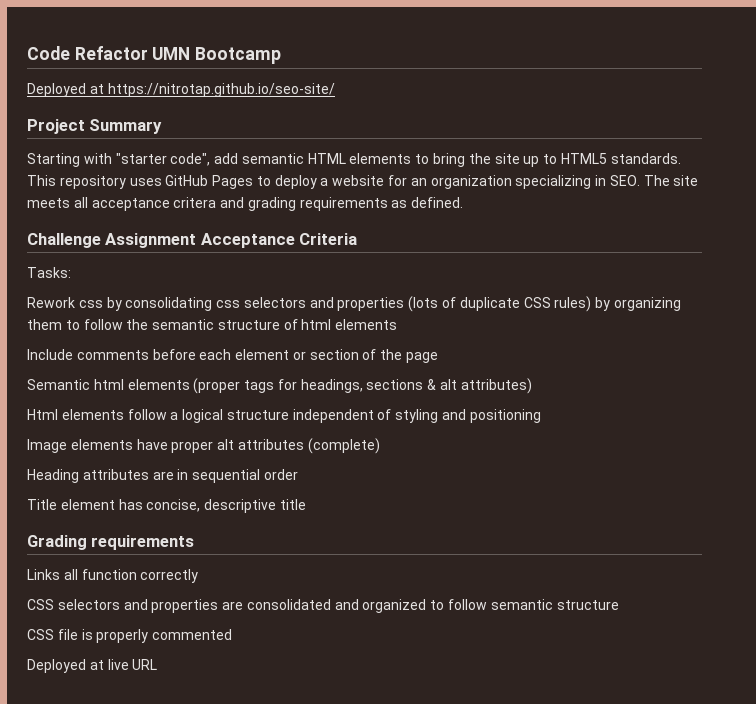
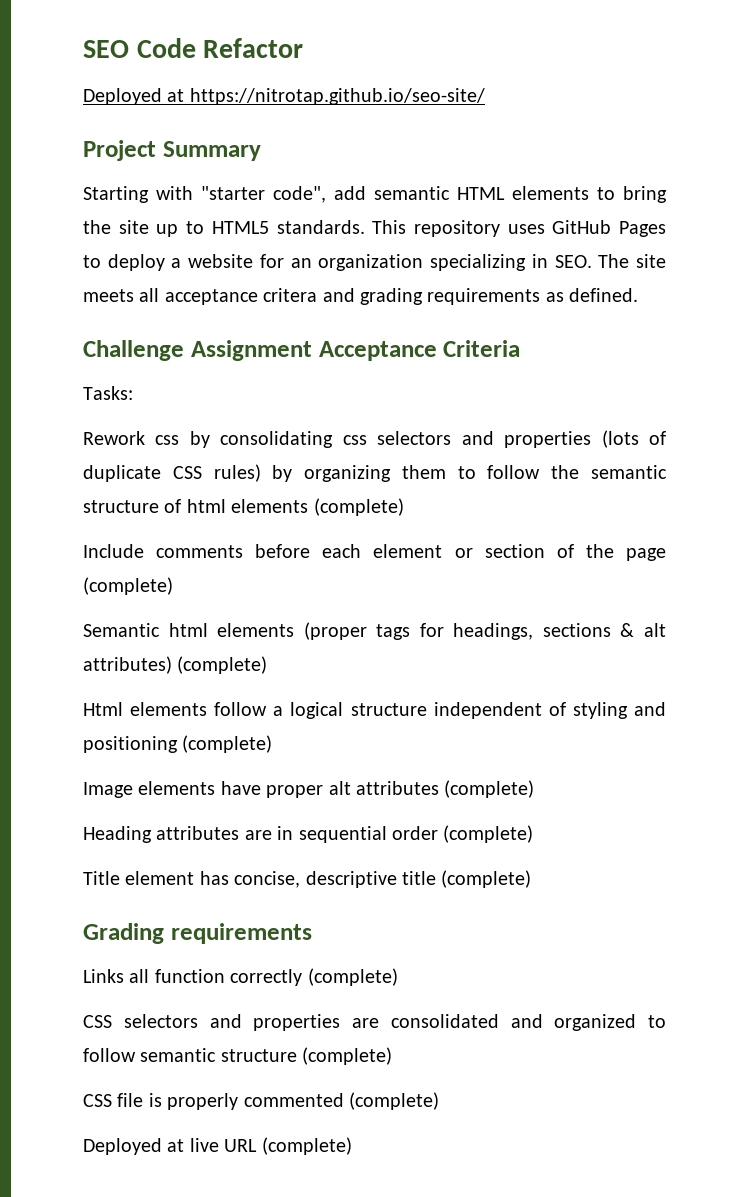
- Code Refactor UMN Bootcamp
+ SEO Code Refactor
- Rework css by consolidating css selectors and properties (lots of duplicate CSS rules) by organizing them to follow the semantic structure of html elements
+ Rework css by consolidating css selectors and properties (lots of duplicate CSS rules) by organizing them to follow the semantic structure of html elements (complete)
- Include comments before each element or section of the page
+ Include comments before each element or section of the page (complete)
- Semantic html elements (proper tags for headings, sections & alt attributes)
+ Semantic html elements (proper tags for headings, sections & alt attributes) (complete)
- Html elements follow a logical structure independent of styling and positioning
+ Html elements follow a logical structure independent of styling and positioning (complete)
- Heading attributes are in sequential order
+ Heading attributes are in sequential order (complete)
- Title element has concise, descriptive title
+ Title element has concise, descriptive title (complete)
- Links all function correctly
+ Links all function correctly (complete)
- CSS selectors and properties are consolidated and organized to follow semantic structure
+ CSS selectors and properties are consolidated and organized to follow semantic structure (complete)
- CSS file is properly commented
+ CSS file is properly commented (complete)
- Deployed at live URL
+ Deployed at live URL (complete)

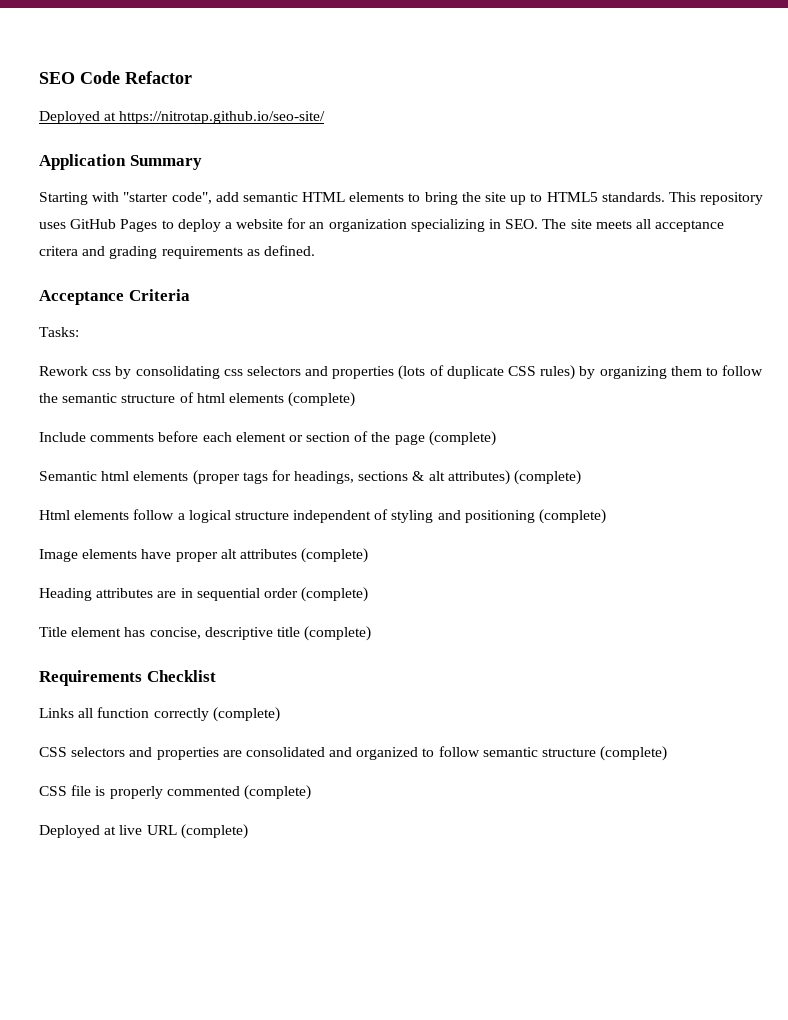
- Project Summary
+ Application Summary
- Challenge Assignment Acceptance Criteria
+ Acceptance Criteria
- Grading requirements
+ Requirements Checklist

